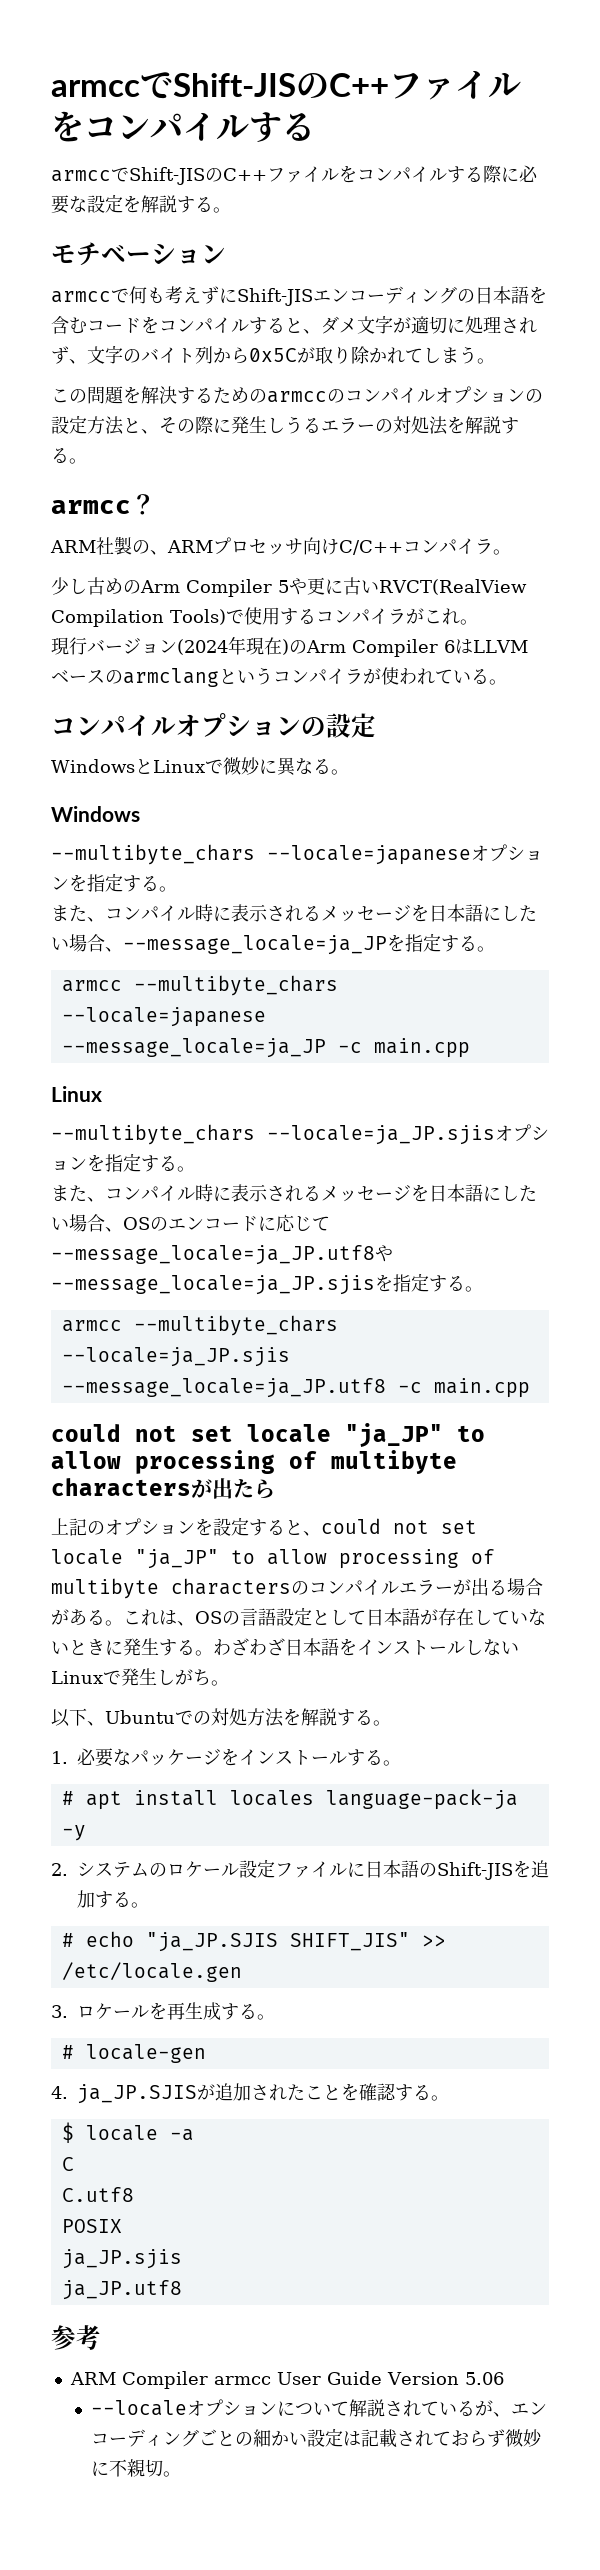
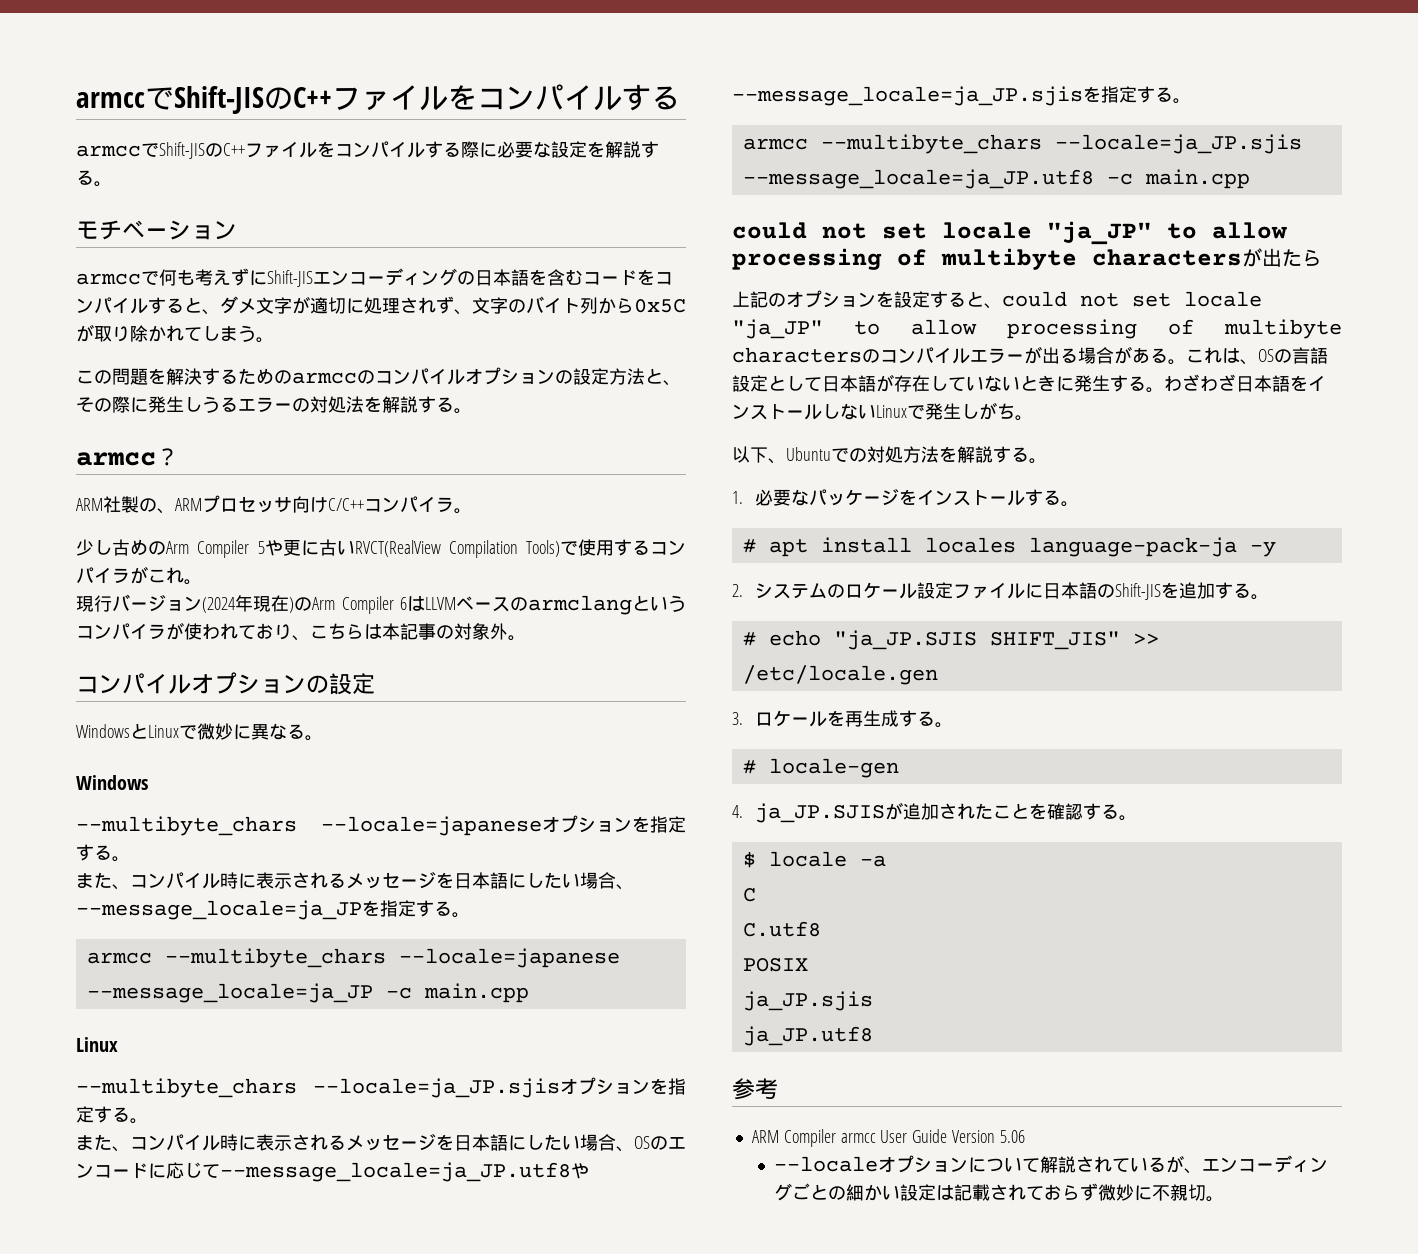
- 現行バージョン(2024年現在)のArm Compiler 6はLLVMベースのarmclangというコンパイラが使われている。
+ 現行バージョン(2024年現在)のArm Compiler 6はLLVMベースのarmclangというコンパイラが使われており、こちらは本記事の対象外。

